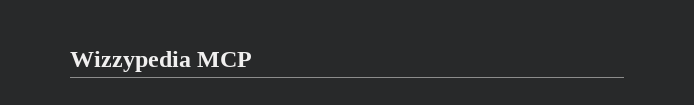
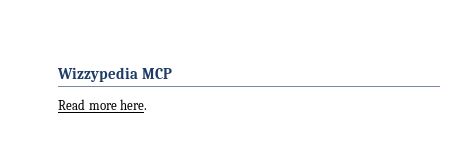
+ Read more here.

